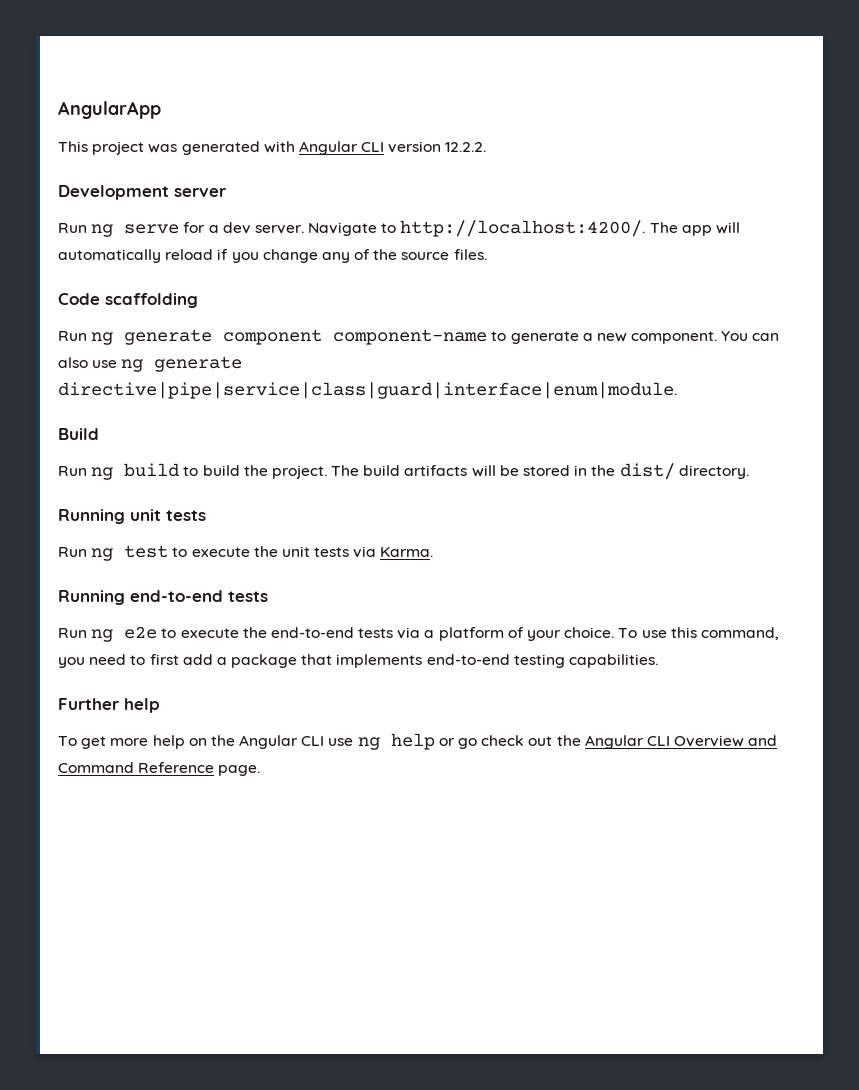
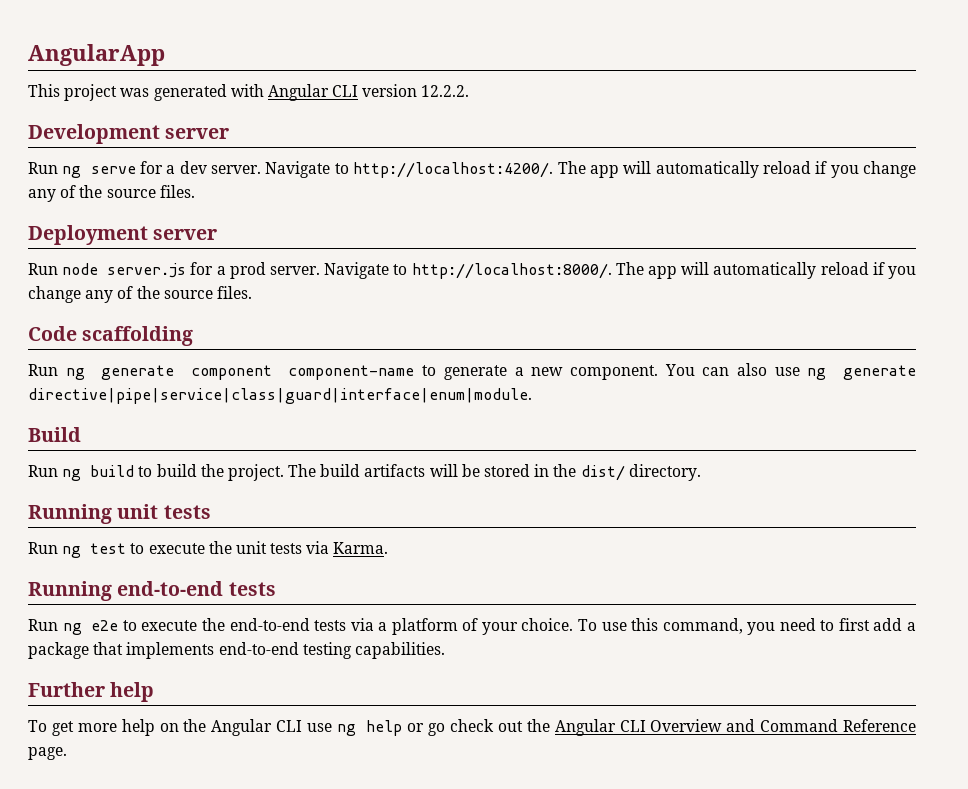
+ Deployment server
+ Run node server.js for a prod server. Navigate to http://localhost:8000/. The app will automatically reload if you change any of the source files.

